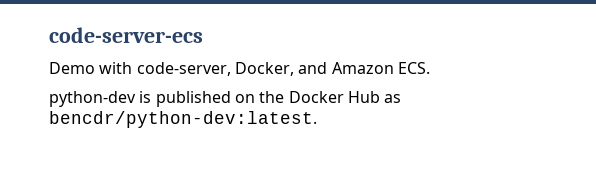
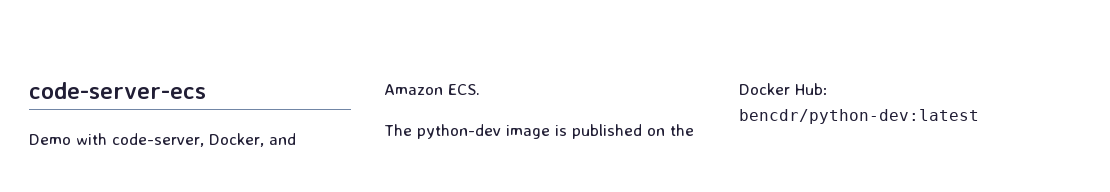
- python-dev is published on the Docker Hub as bencdr/python-dev:latest.
+ The python-dev image is published on the Docker Hub: bencdr/python-dev:latest

